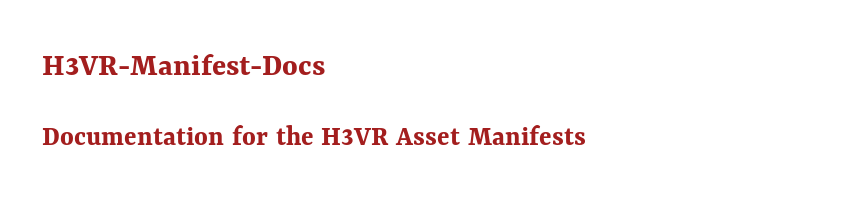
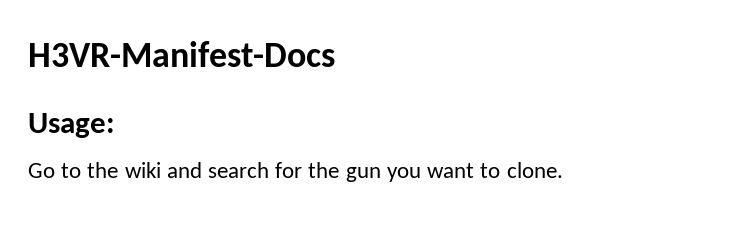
- Documentation for the H3VR Asset Manifests
+ Usage:
+ Go to the wiki and search for the gun you want to clone.

